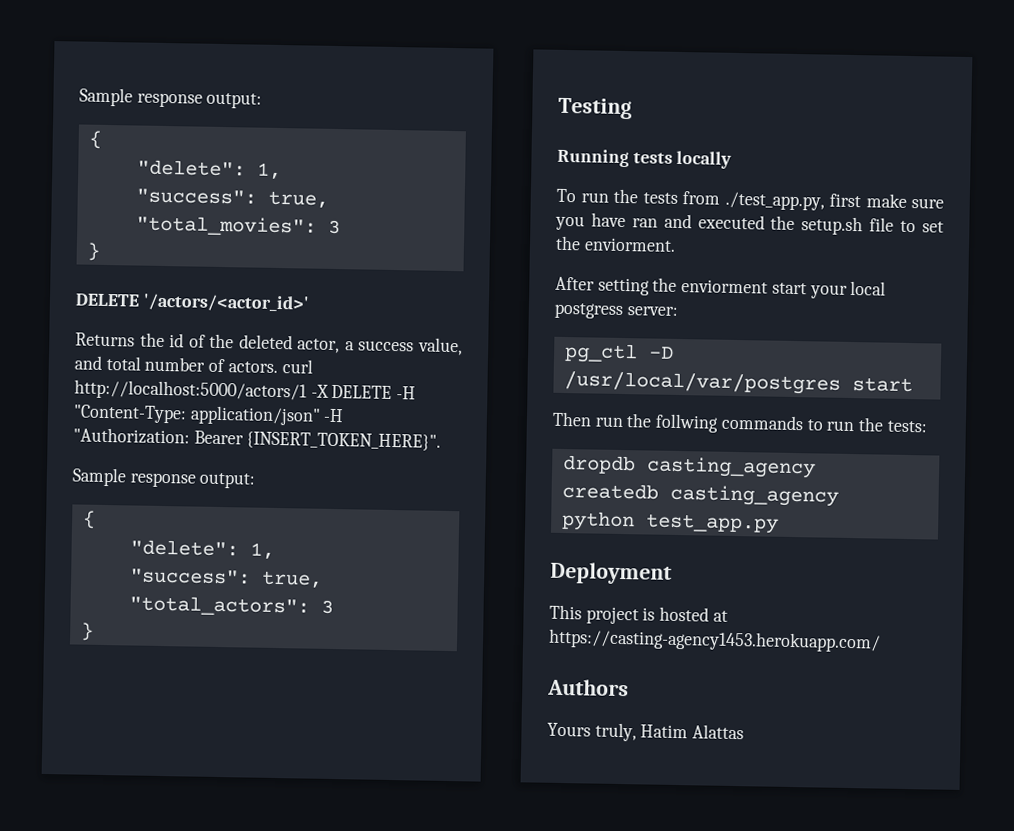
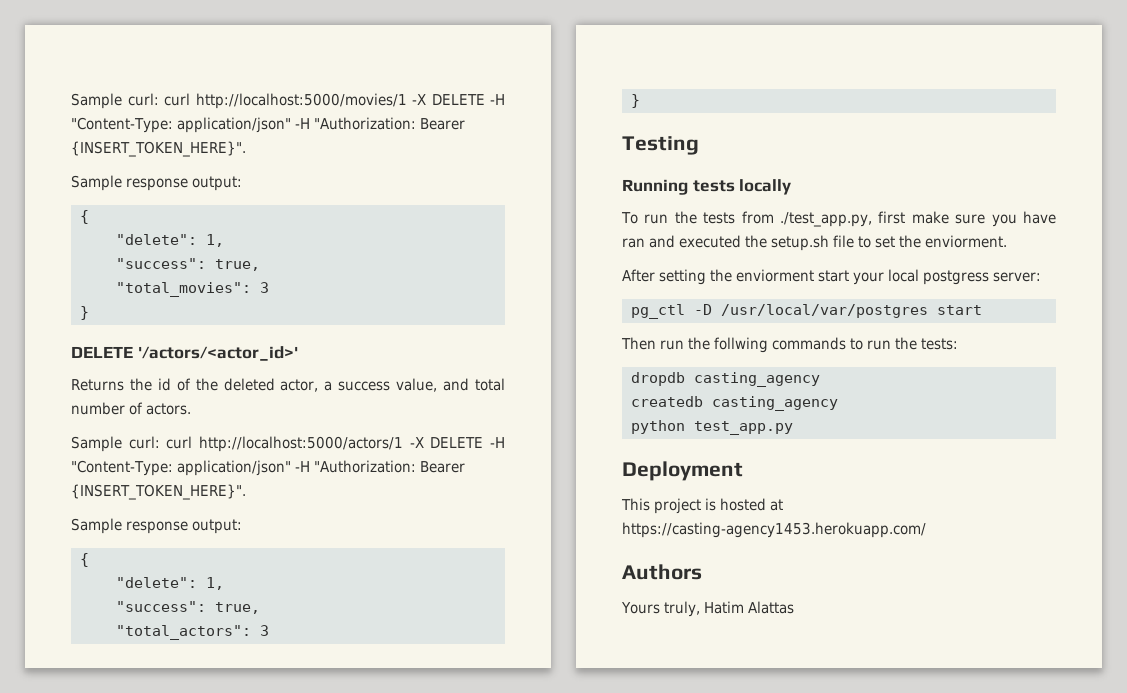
+ Sample curl: curl http://localhost:5000/movies/1 -X DELETE -H "Content-Type: application/json" -H "Authorization: Bearer {INSERT_TOKEN_HERE}".
- Returns the id of the deleted actor, a success value, and total number of actors. curl http://localhost:5000/actors/1 -X DELETE -H "Content-Type: application/json" -H "Authorization: Bearer {INSERT_TOKEN_HERE}".
+ Returns the id of the deleted actor, a success value, and total number of actors.
+ Sample curl: curl http://localhost:5000/actors/1 -X DELETE -H "Content-Type: application/json" -H "Authorization: Bearer {INSERT_TOKEN_HERE}".

